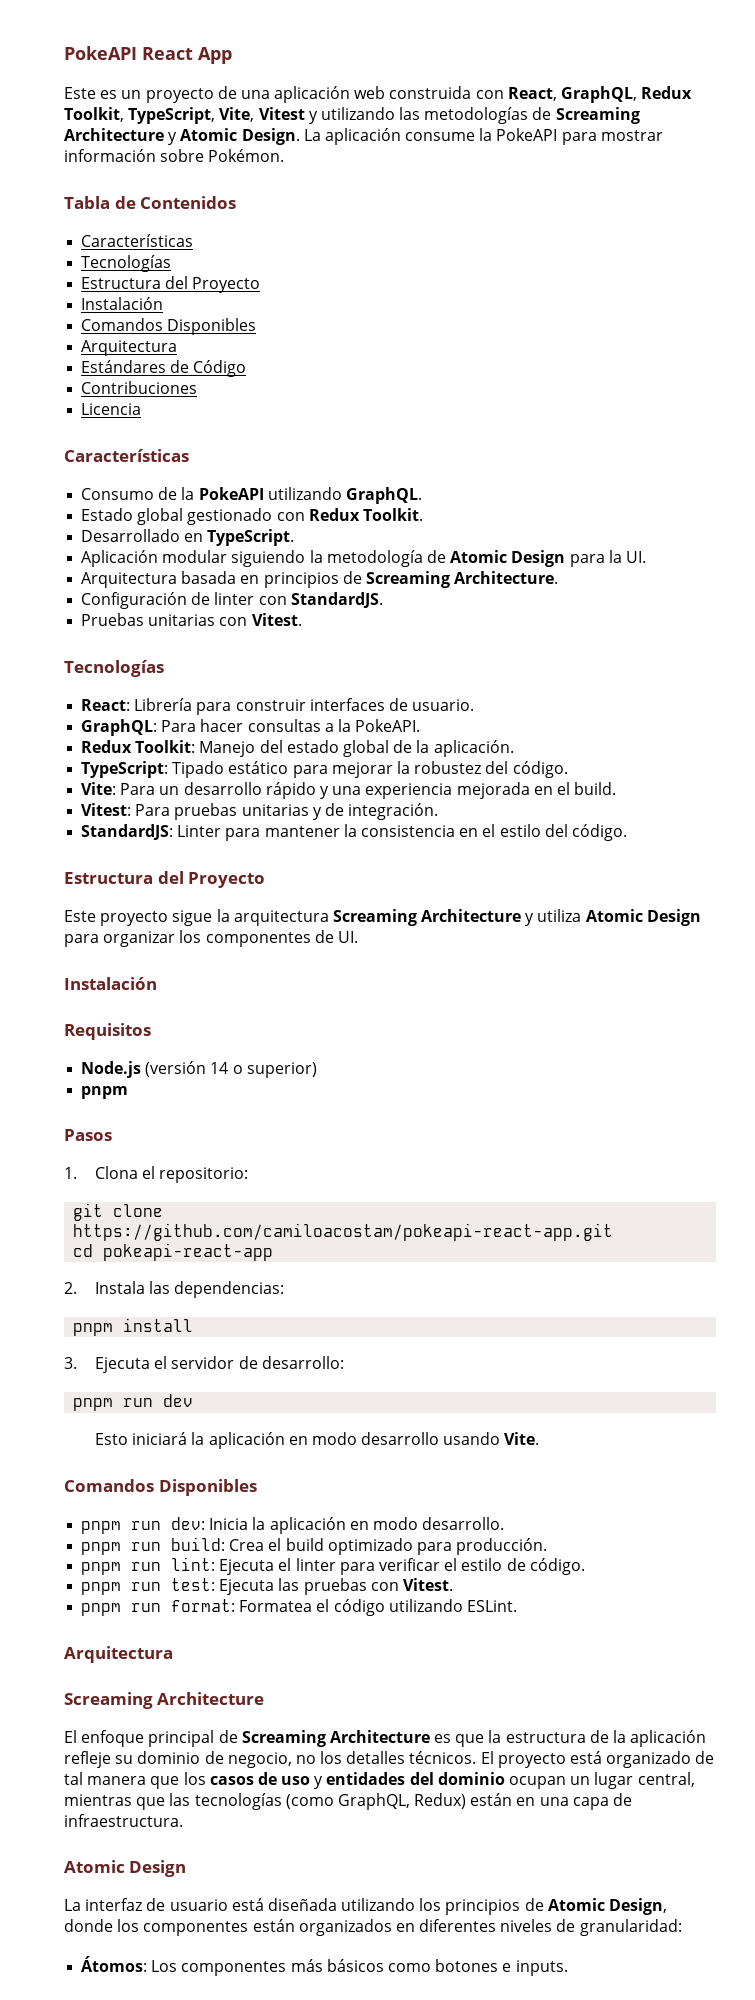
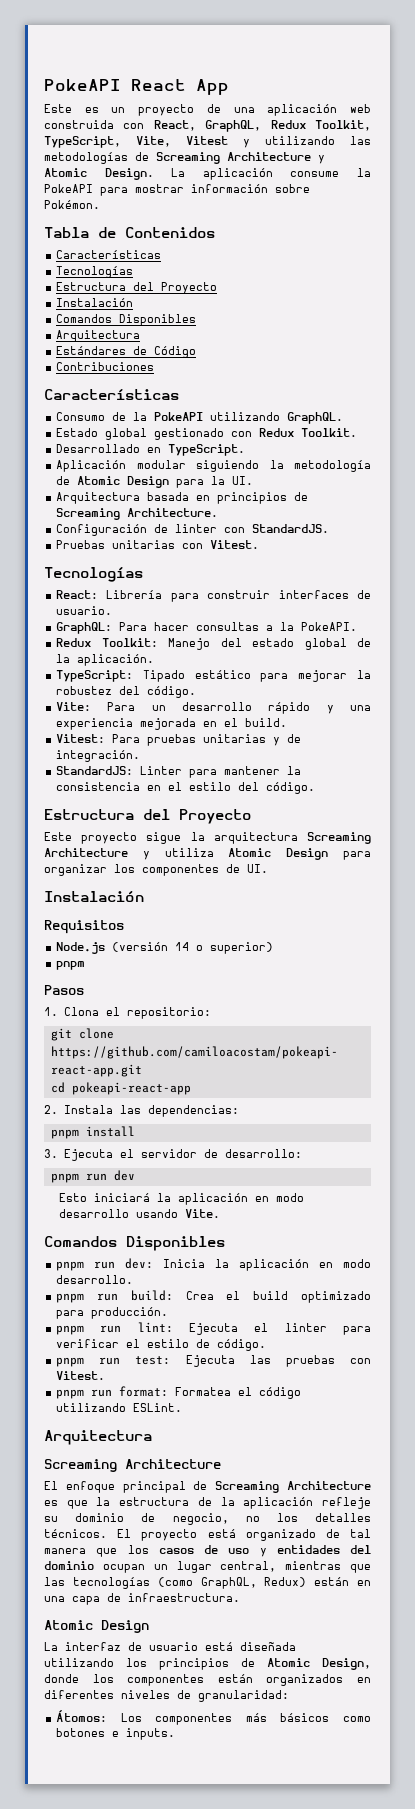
- Licencia

